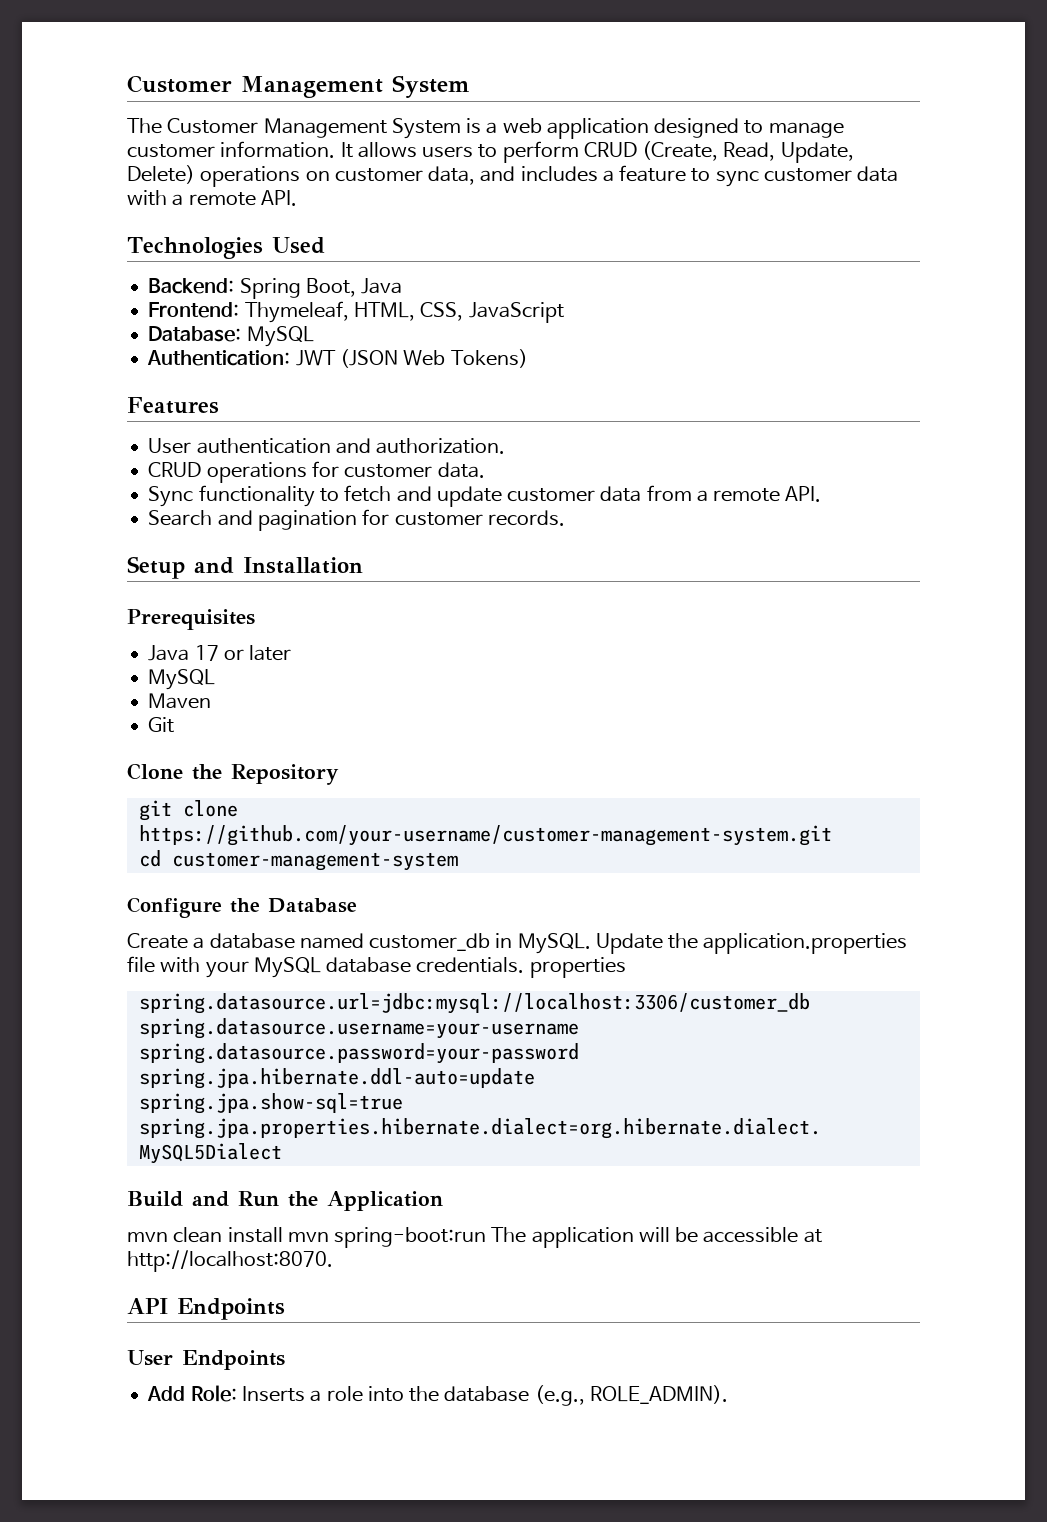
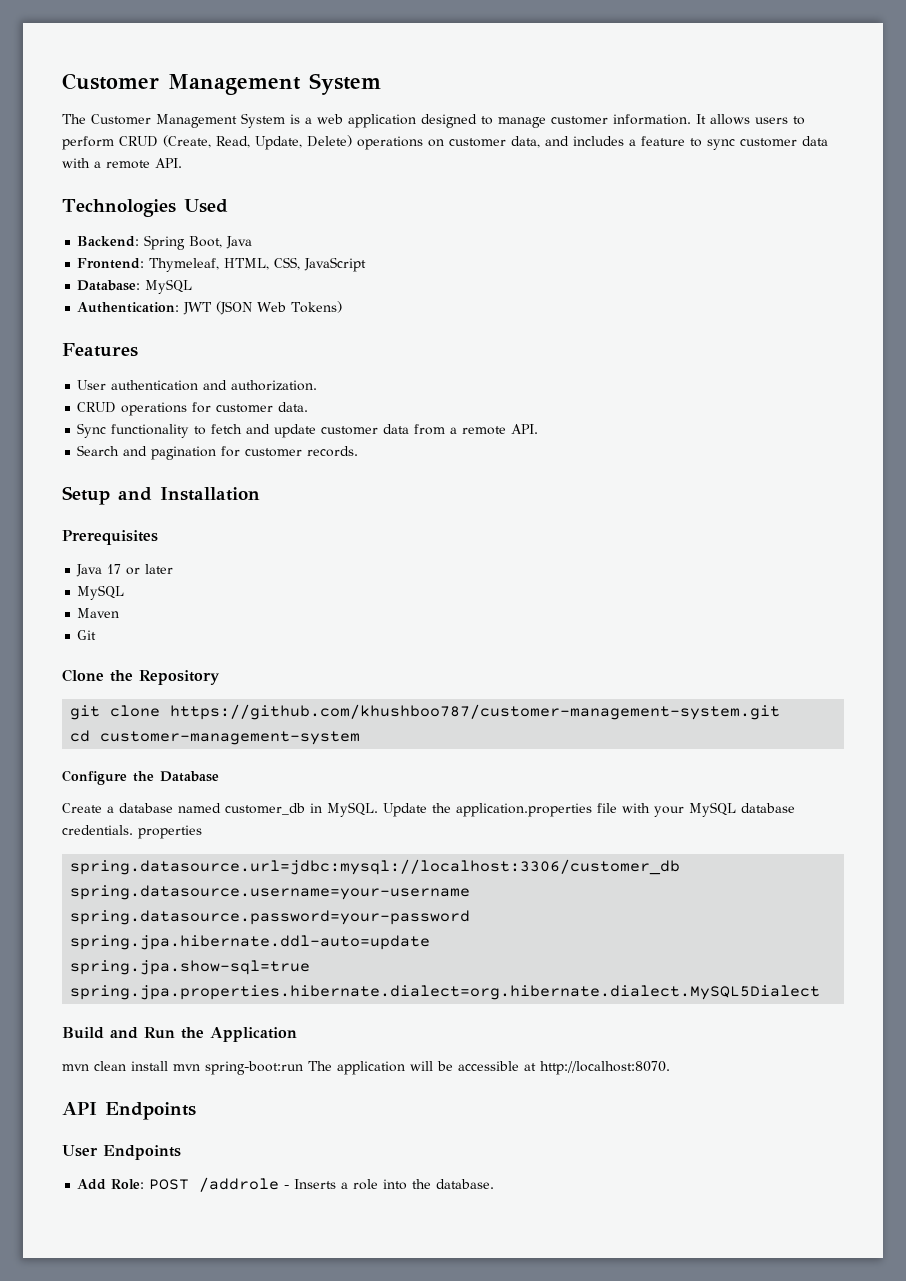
- git clone https://github.com/your-username/customer-management-system.git
+ git clone https://github.com/khushboo787/customer-management-system.git
- Add Role: Inserts a role into the database (e.g., ROLE_ADMIN).
+ Add Role: POST /addrole - Inserts a role into the database.

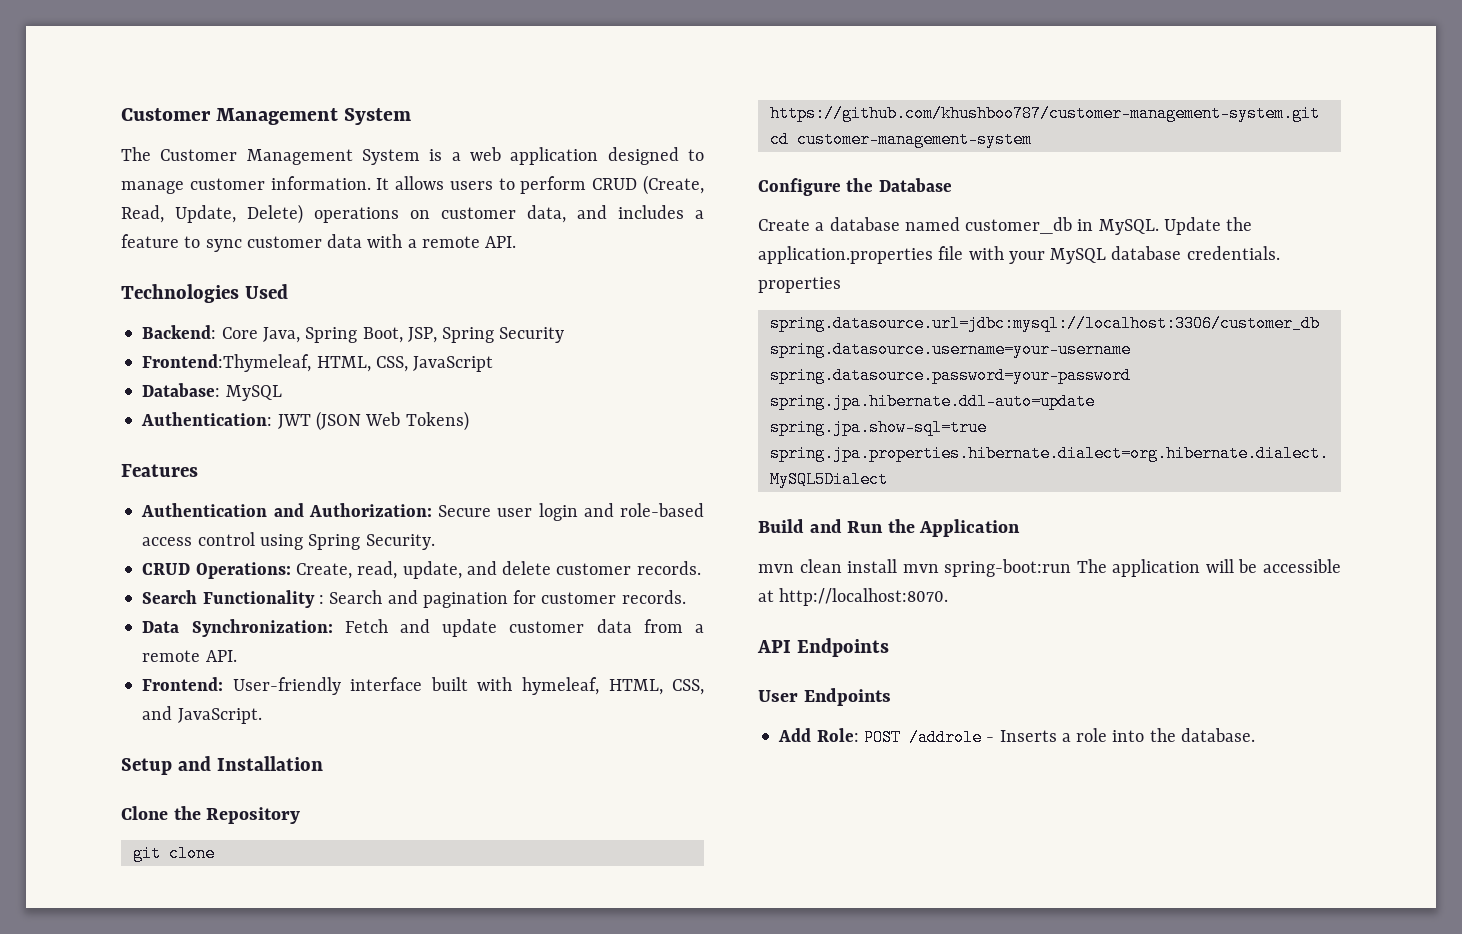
- Backend: Spring Boot, Java
- Frontend: Thymeleaf, HTML, CSS, JavaScript
+ Backend: Core Java, Spring Boot, JSP, Spring Security
+ Frontend:Thymeleaf, HTML, CSS, JavaScript
- User authentication and authorization.
- CRUD operations for customer data.
- Sync functionality to fetch and update customer data from a remote API.
+ Authentication and Authorization: Secure user login and role-based access control using Spring Security.
+ CRUD Operations: Create, read, update, and delete customer records.
+ Search Functionality : Search and pagination for customer records.
+ Data Synchronization: Fetch and update customer data from a remote API.
- Search and pagination for customer records.
+ Frontend: User-friendly interface built with hymeleaf, HTML, CSS, and JavaScript.
  Setup and Installation
- Prerequisites
- Java 17 or later
- MySQL
- Maven
- Git

